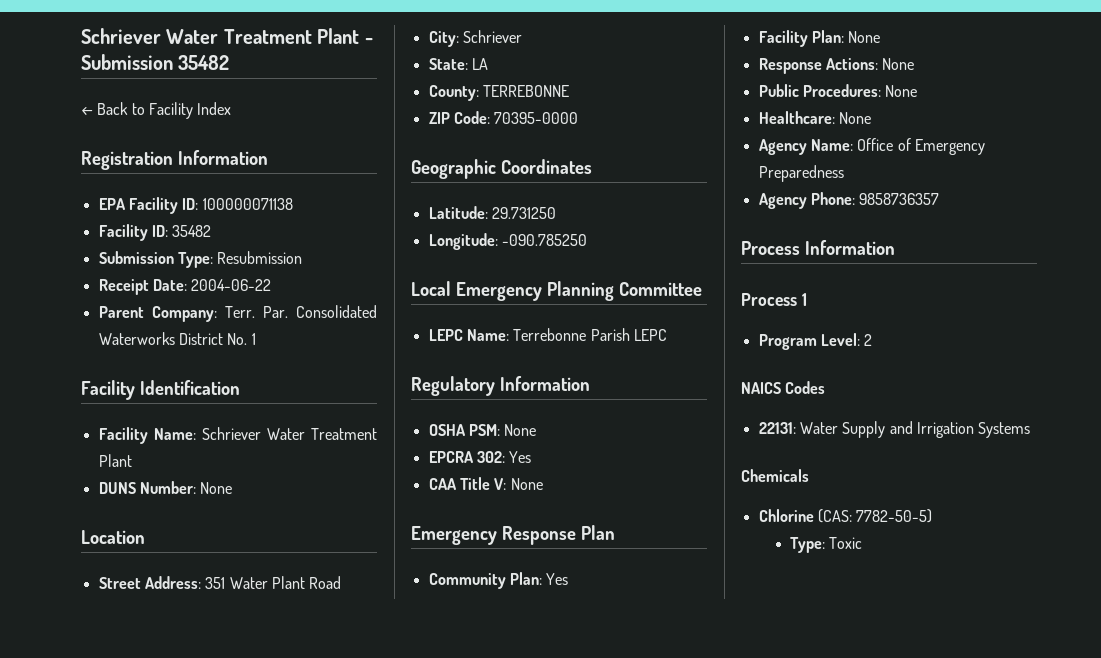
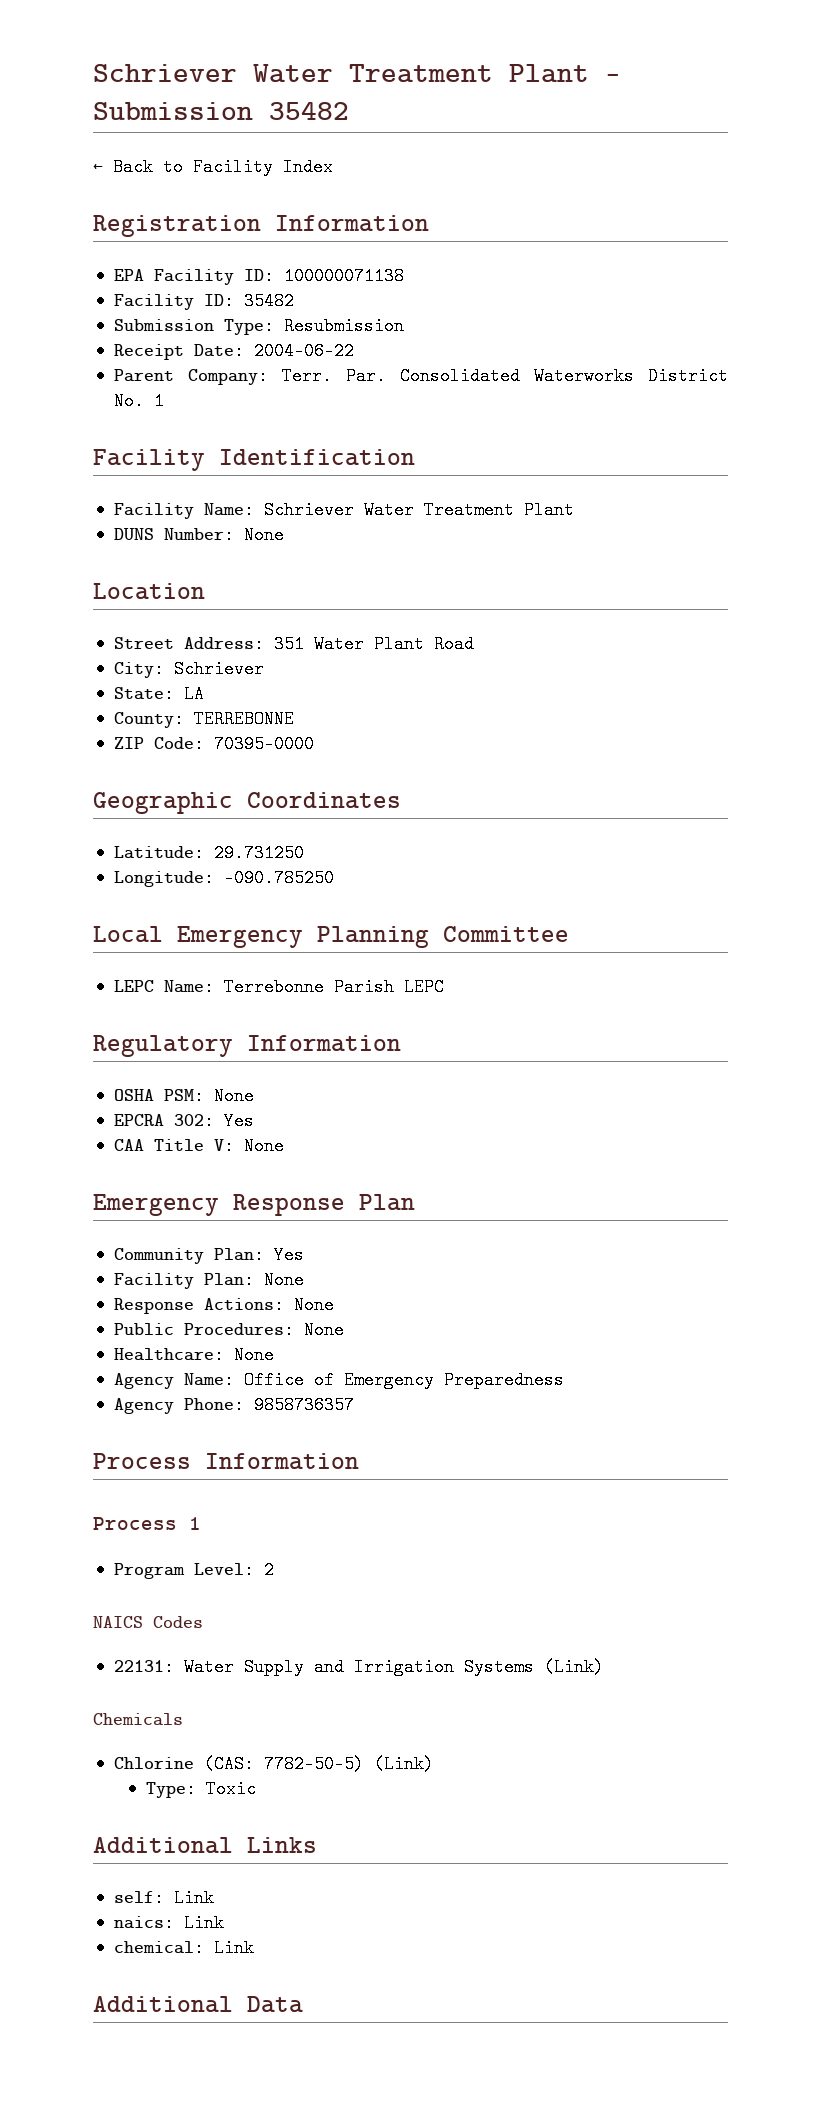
- 22131: Water Supply and Irrigation Systems
+ 22131: Water Supply and Irrigation Systems (Link)
- Chlorine (CAS: 7782-50-5)
+ Chlorine (CAS: 7782-50-5) (Link)
+ Additional Links
+ self: Link
+ naics: Link
+ chemical: Link
+ Additional Data

